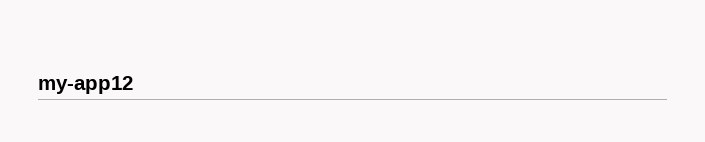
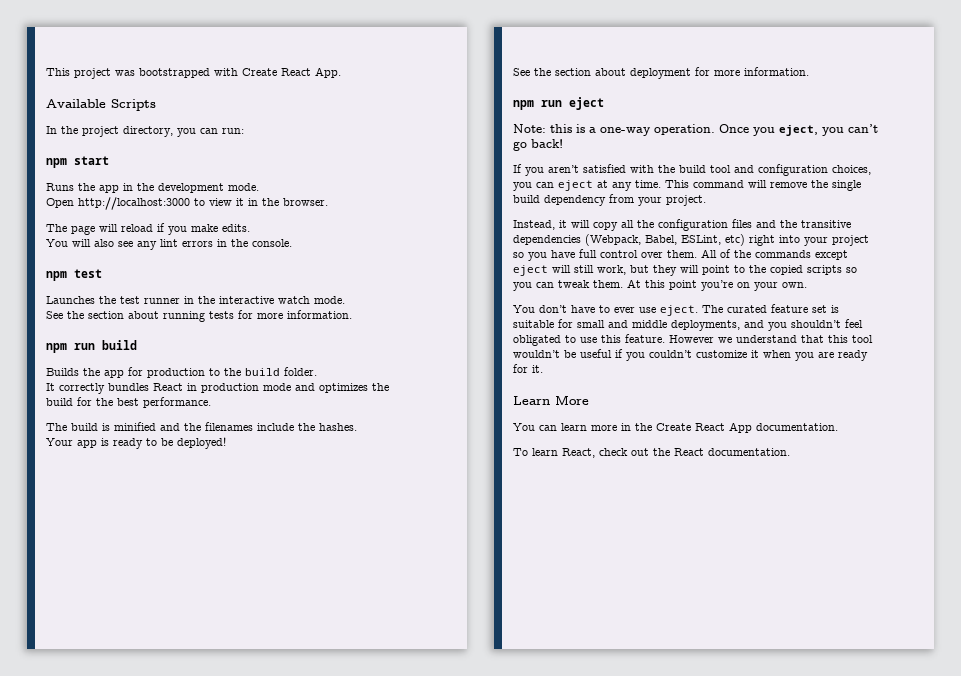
- my-app12
+ This project was bootstrapped with Create React App.
+ Available Scripts
+ In the project directory, you can run:
+ npm start
+ Runs the app in the development mode.
+ Open http://localhost:3000 to view it in the browser.
+ The page will reload if you make edits.
+ You will also see any lint errors in the console.
+ npm test
+ Launches the test runner in the interactive watch mode.
+ See the section about running tests for more information.
+ npm run build
+ Builds the app for production to the build folder.
+ It correctly bundles React in production mode and optimizes the build for the best performance.
+ The build is minified and the filenames include the hashes.
+ Your app is ready to be deployed!
+ See the section about deployment for more information.
+ npm run eject
+ Note: this is a one-way operation. Once you eject, you can’t go back!
+ If you aren’t satisfied with the build tool and configuration choices, you can eject at any time. This command will remove the single build dependency from your project.
+ Instead, it will copy all the configuration files and the transitive dependencies (Webpack, Babel, ESLint, etc) right into your project so you have full control over them. All of the commands except eject will still work, but they will point to the copied scripts so you can tweak them. At this point you’re on your own.
+ You don’t have to ever use eject. The curated feature set is suitable for small and middle deployments, and you shouldn’t feel obligated to use this feature. However we understand that this tool wouldn’t be useful if you couldn’t customize it when you are ready for it.
+ Learn More
+ You can learn more in the Create React App documentation.
+ To learn React, check out the React documentation.

